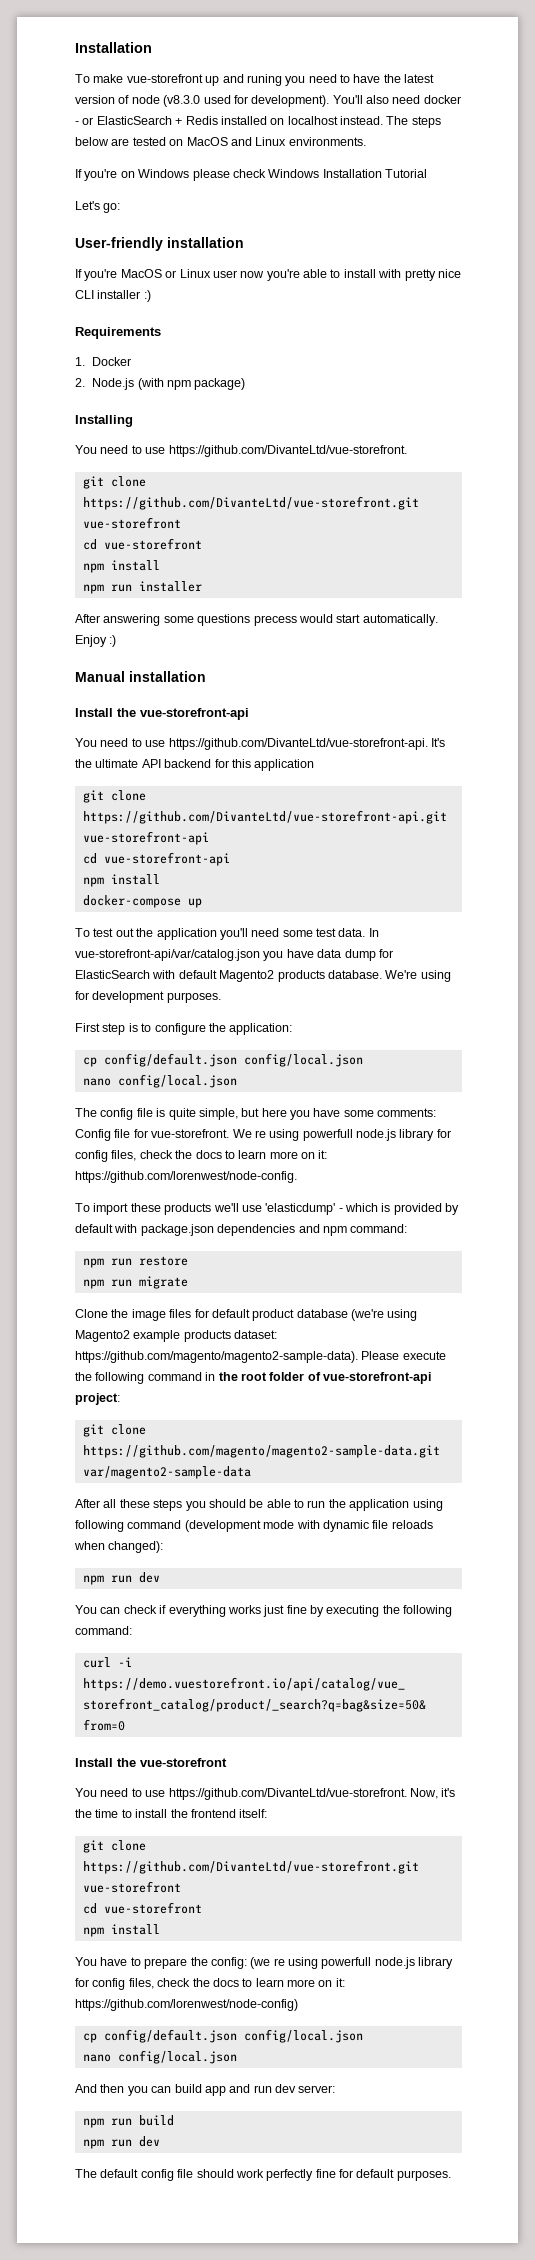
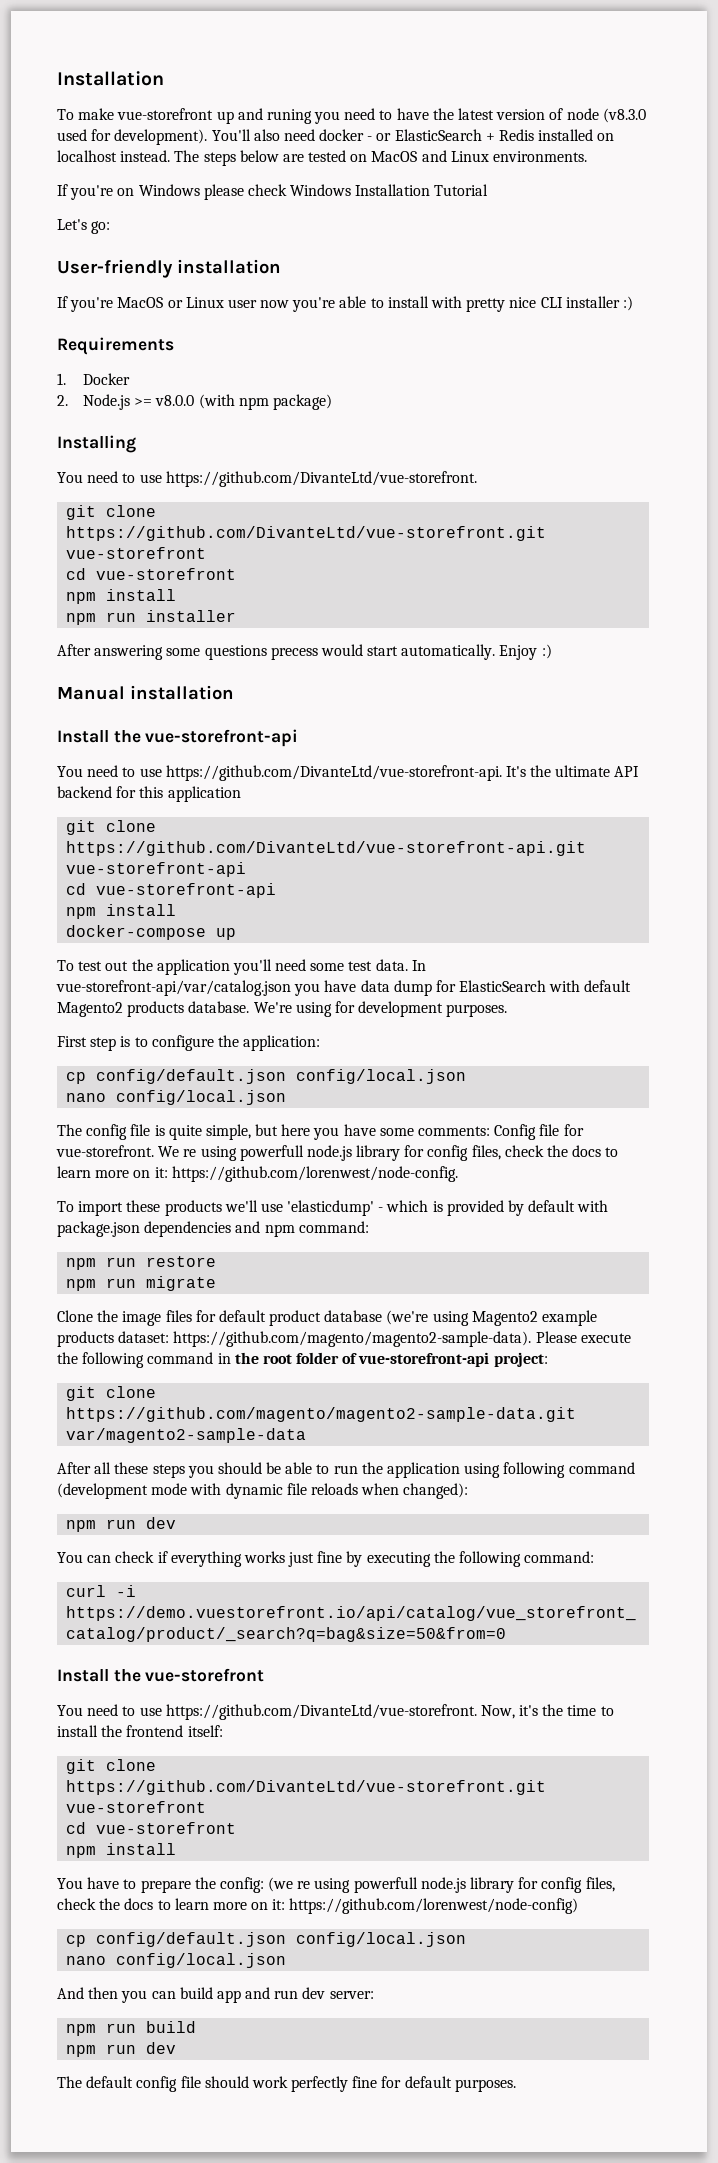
- 2. Node.js (with npm package)
+ 2. Node.js >= v8.0.0 (with npm package)

